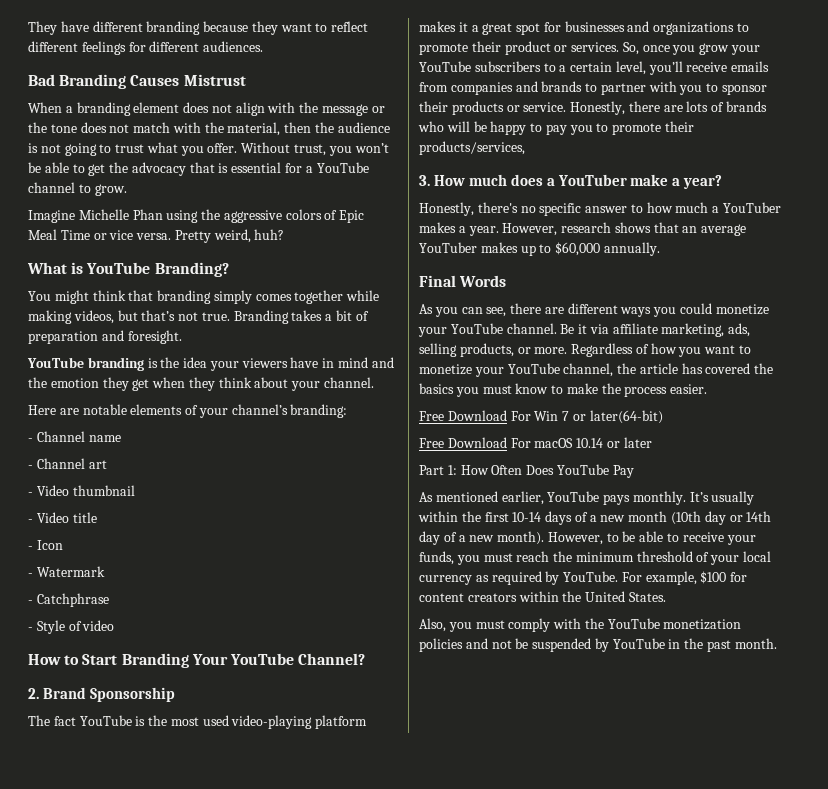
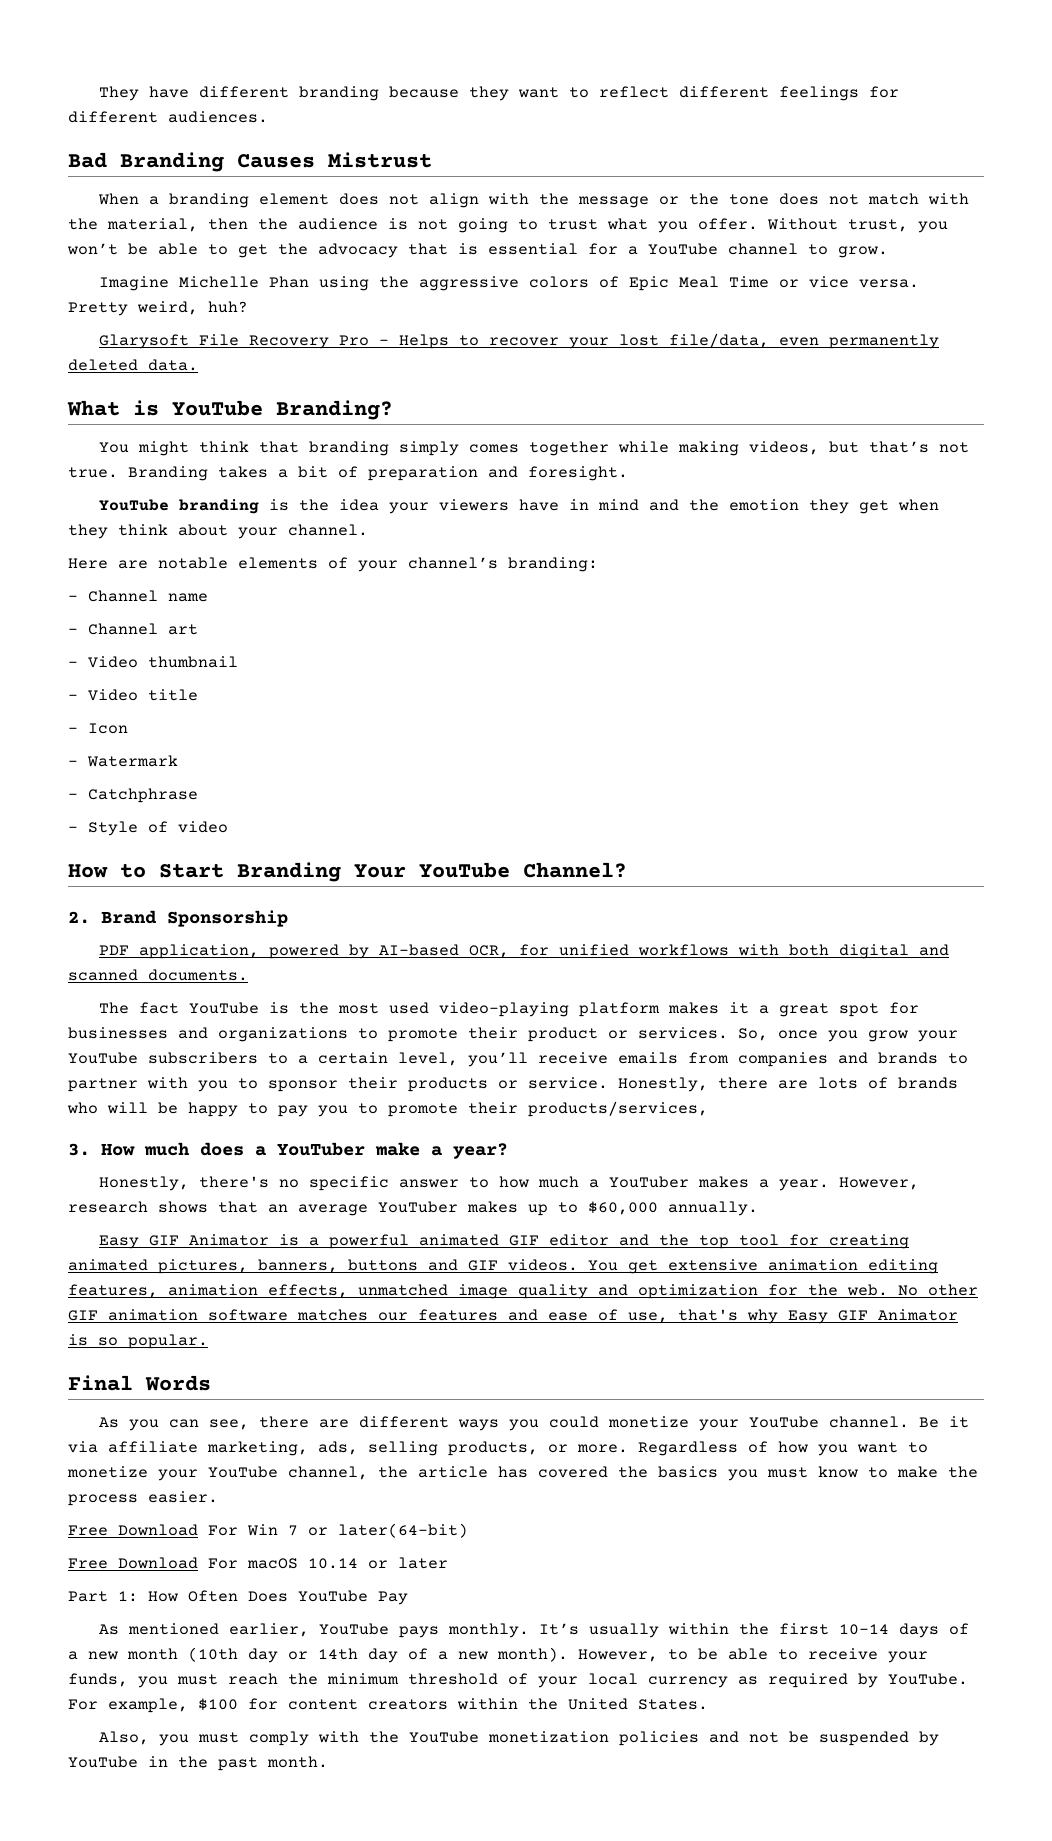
+ Glarysoft File Recovery Pro - Helps to recover your lost file/data, even permanently deleted data.
+ PDF application, powered by AI-based OCR, for unified workflows with both digital and scanned documents.
+ Easy GIF Animator is a powerful animated GIF editor and the top tool for creating animated pictures, banners, buttons and GIF videos. You get extensive animation editing features, animation effects, unmatched image quality and optimization for the web. No other GIF animation software matches our features and ease of use, that's why Easy GIF Animator is so popular.

